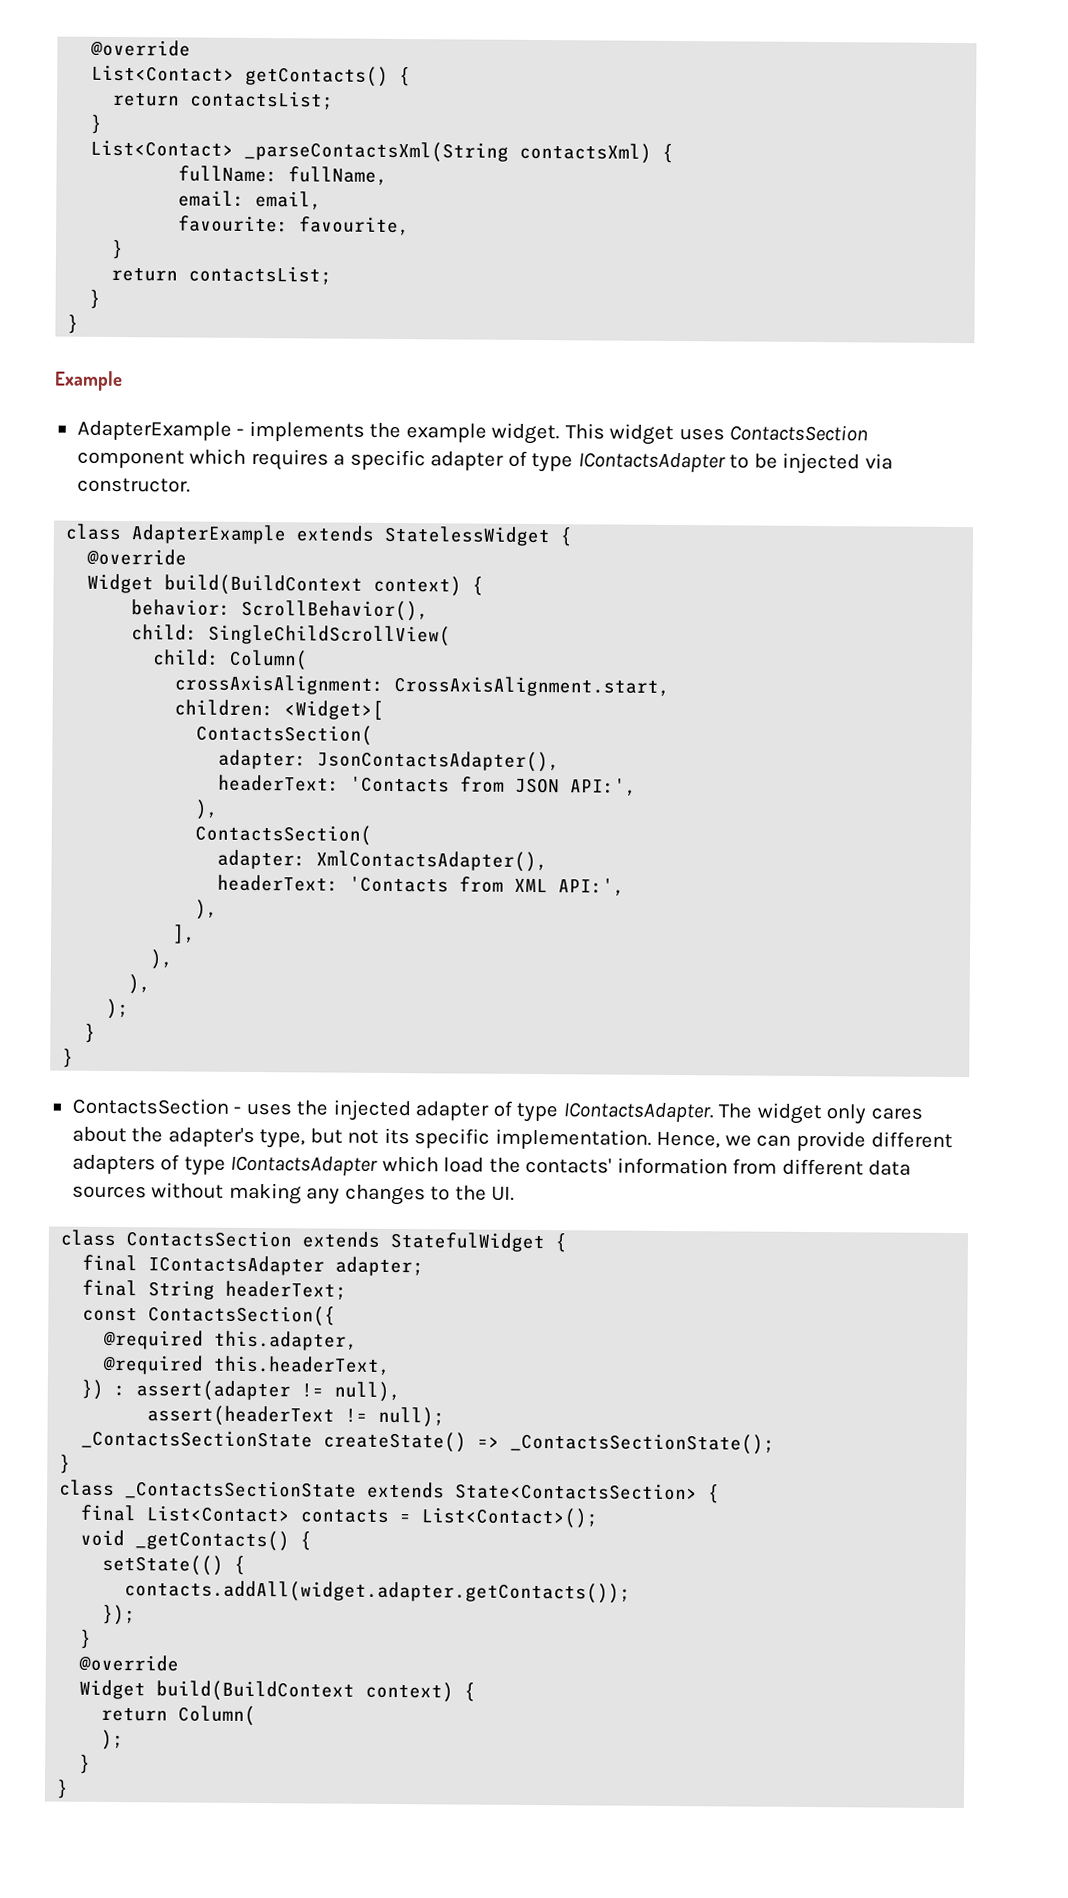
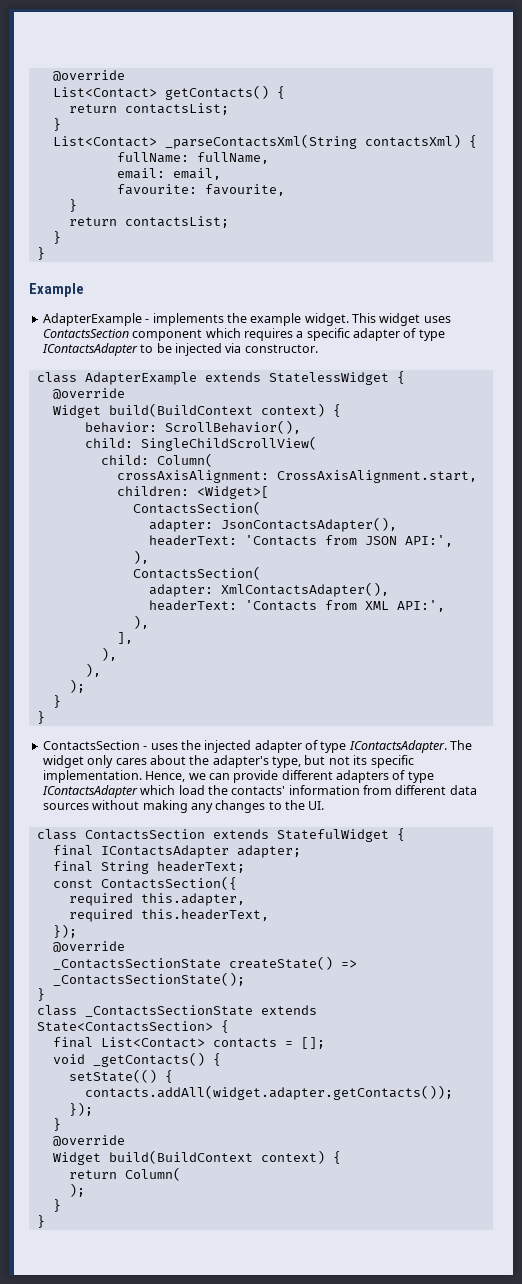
- @required this.adapter,
+ required this.adapter,
- @required this.headerText,
- }) : assert(adapter != null),
- assert(headerText != null);
+ required this.headerText,
+ });
+ @override
- final List<Contact> contacts = List<Contact>();
+ final List<Contact> contacts = [];

